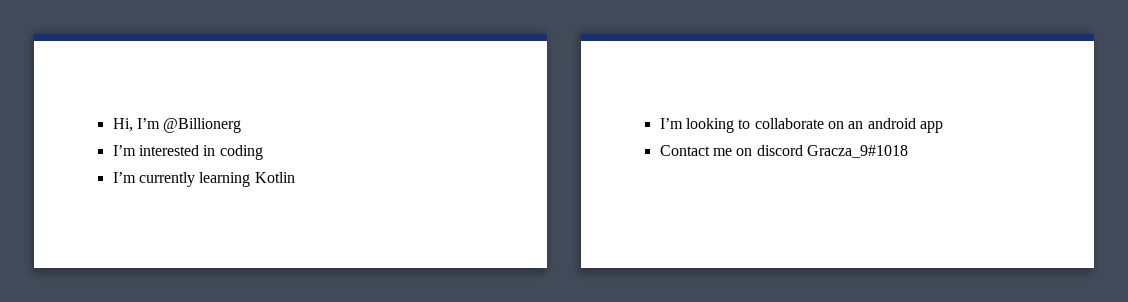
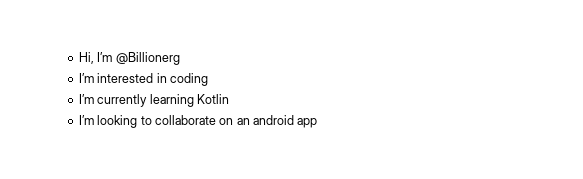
- Contact me on discord Gracza_9#1018

